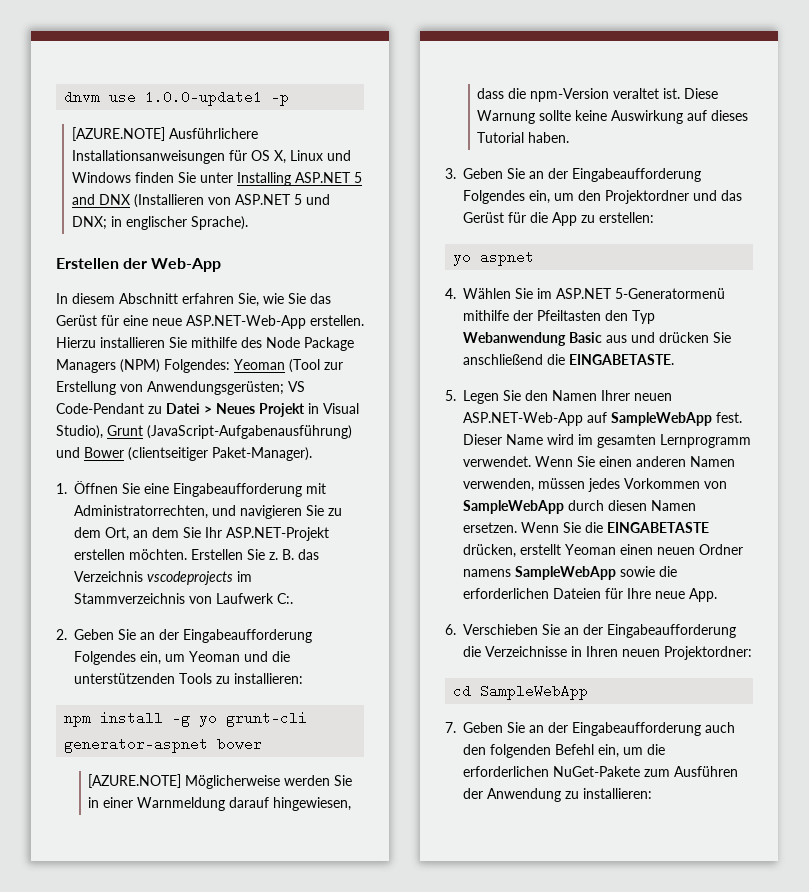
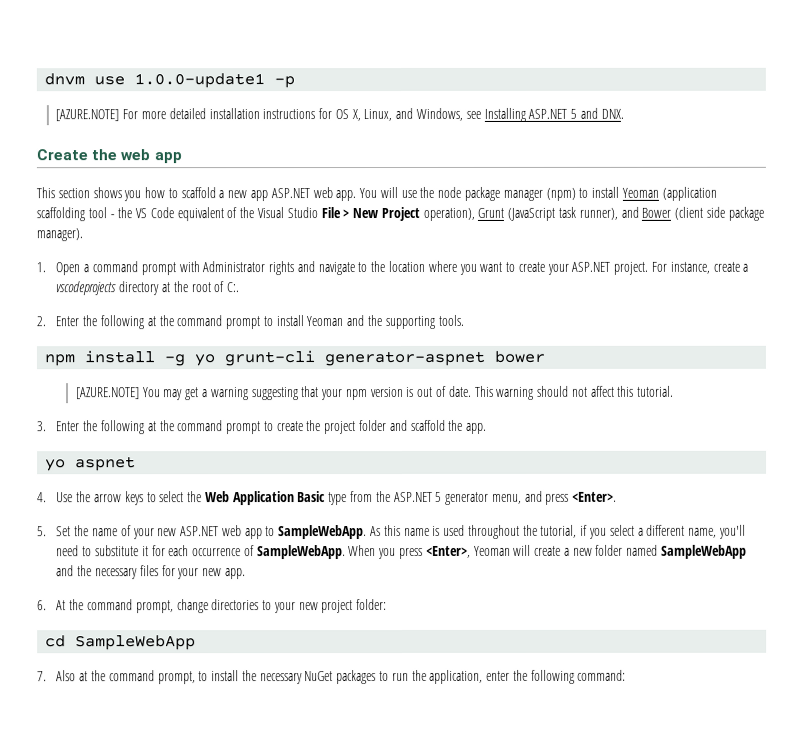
- [AZURE.NOTE] Ausführlichere Installationsanweisungen für OS X, Linux und Windows finden Sie unter Installing ASP.NET 5 and DNX (Installieren von ASP.NET 5 und DNX; in englischer Sprache).
- Erstellen der Web-App
- In diesem Abschnitt erfahren Sie, wie Sie das Gerüst für eine neue ASP.NET-Web-App erstellen. Hierzu installieren Sie mithilfe des Node Package Managers (NPM) Folgendes: Yeoman (Tool zur Erstellung von Anwendungsgerüsten; VS Code-Pendant zu Datei > Neues Projekt in Visual Studio), Grunt (JavaScript-Aufgabenausführung) und Bower (clientseitiger Paket-Manager).
- 1. Öffnen Sie eine Eingabeaufforderung mit Administratorrechten, und navigieren Sie zu dem Ort, an dem Sie Ihr ASP.NET-Projekt erstellen möchten. Erstellen Sie z. B. das Verzeichnis vscodeprojects im Stammverzeichnis von Laufwerk C:.
- 2. Geben Sie an der Eingabeaufforderung Folgendes ein, um Yeoman und die unterstützenden Tools zu installieren:
+ [AZURE.NOTE] For more detailed installation instructions for OS X, Linux, and Windows, see Installing ASP.NET 5 and DNX.
+ Create the web app
+ This section shows you how to scaffold a new app ASP.NET web app. You will use the node package manager (npm) to install Yeoman (application scaffolding tool - the VS Code equivalent of the Visual Studio File > New Project operation), Grunt (JavaScript task runner), and Bower (client side package manager).
+ 1. Open a command prompt with Administrator rights and navigate to the location where you want to create your ASP.NET project. For instance, create a vscodeprojects directory at the root of C:.
+ 2. Enter the following at the command prompt to install Yeoman and the supporting tools.
- [AZURE.NOTE] Möglicherweise werden Sie in einer Warnmeldung darauf hingewiesen, dass die npm-Version veraltet ist. Diese Warnung sollte keine Auswirkung auf dieses Tutorial haben.
- 3. Geben Sie an der Eingabeaufforderung Folgendes ein, um den Projektordner und das Gerüst für die App zu erstellen:
+ [AZURE.NOTE] You may get a warning suggesting that your npm version is out of date. This warning should not affect this tutorial.
+ 3. Enter the following at the command prompt to create the project folder and scaffold the app.
  yo aspnet
- 4. Wählen Sie im ASP.NET 5-Generatormenü mithilfe der Pfeiltasten den Typ Webanwendung Basic aus und drücken Sie anschließend die EINGABETASTE.
- 5. Legen Sie den Namen Ihrer neuen ASP.NET-Web-App auf SampleWebApp fest. Dieser Name wird im gesamten Lernprogramm verwendet. Wenn Sie einen anderen Namen verwenden, müssen jedes Vorkommen von SampleWebApp durch diesen Namen ersetzen. Wenn Sie die EINGABETASTE drücken, erstellt Yeoman einen neuen Ordner namens SampleWebApp sowie die erforderlichen Dateien für Ihre neue App.
- 6. Verschieben Sie an der Eingabeaufforderung die Verzeichnisse in Ihren neuen Projektordner:
+ 4. Use the arrow keys to select the Web Application Basic type from the ASP.NET 5 generator menu, and press <Enter>.
+ 5. Set the name of your new ASP.NET web app to SampleWebApp. As this name is used throughout the tutorial, if you select a different name, you'll need to substitute it for each occurrence of SampleWebApp. When you press <Enter>, Yeoman will create a new folder named SampleWebApp and the necessary files for your new app.
+ 6. At the command prompt, change directories to your new project folder:
  cd SampleWebApp
- 7. Geben Sie an der Eingabeaufforderung auch den folgenden Befehl ein, um die erforderlichen NuGet-Pakete zum Ausführen der Anwendung zu installieren:
+ 7. Also at the command prompt, to install the necessary NuGet packages to run the application, enter the following command:

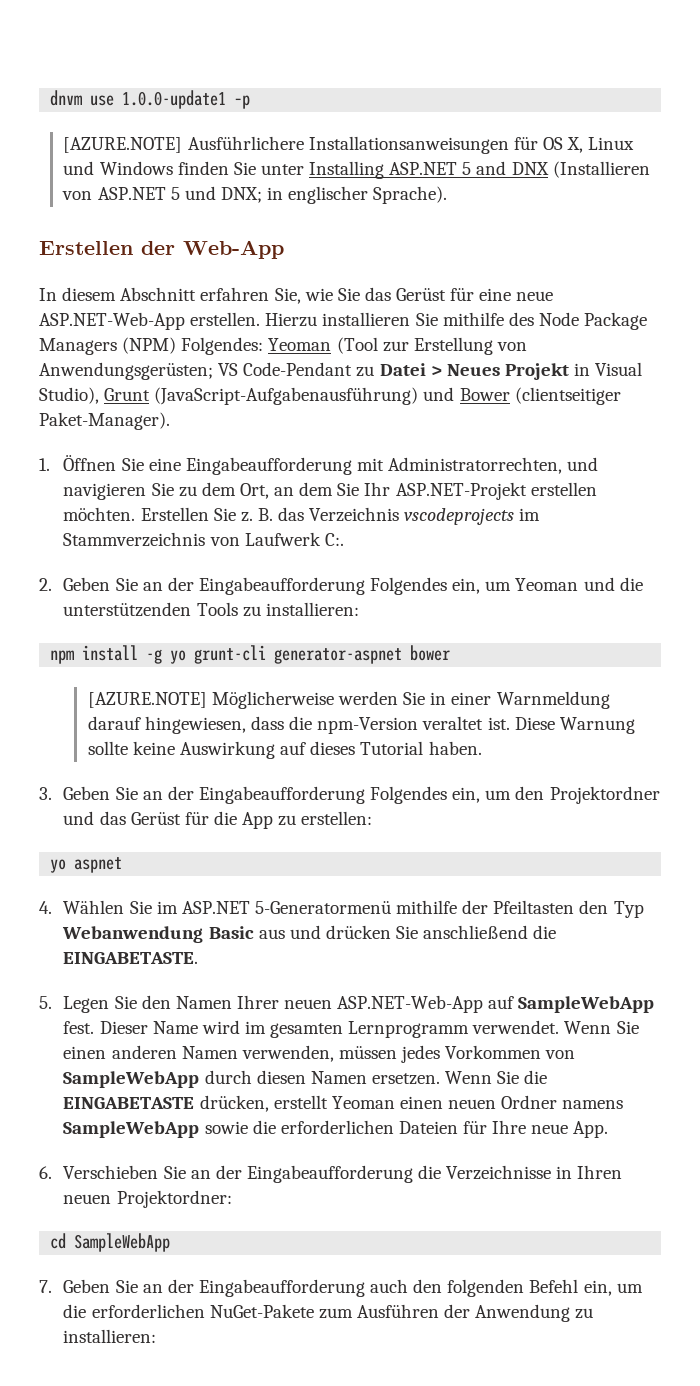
- [AZURE.NOTE] For more detailed installation instructions for OS X, Linux, and Windows, see Installing ASP.NET 5 and DNX.
- Create the web app
- This section shows you how to scaffold a new app ASP.NET web app. You will use the node package manager (npm) to install Yeoman (application scaffolding tool - the VS Code equivalent of the Visual Studio File > New Project operation), Grunt (JavaScript task runner), and Bower (client side package manager).
- 1. Open a command prompt with Administrator rights and navigate to the location where you want to create your ASP.NET project. For instance, create a vscodeprojects directory at the root of C:.
- 2. Enter the following at the command prompt to install Yeoman and the supporting tools.
+ [AZURE.NOTE] Ausführlichere Installationsanweisungen für OS X, Linux und Windows finden Sie unter Installing ASP.NET 5 and DNX (Installieren von ASP.NET 5 und DNX; in englischer Sprache).
+ Erstellen der Web-App
+ In diesem Abschnitt erfahren Sie, wie Sie das Gerüst für eine neue ASP.NET-Web-App erstellen. Hierzu installieren Sie mithilfe des Node Package Managers (NPM) Folgendes: Yeoman (Tool zur Erstellung von Anwendungsgerüsten; VS Code-Pendant zu Datei > Neues Projekt in Visual Studio), Grunt (JavaScript-Aufgabenausführung) und Bower (clientseitiger Paket-Manager).
+ 1. Öffnen Sie eine Eingabeaufforderung mit Administratorrechten, und navigieren Sie zu dem Ort, an dem Sie Ihr ASP.NET-Projekt erstellen möchten. Erstellen Sie z. B. das Verzeichnis vscodeprojects im Stammverzeichnis von Laufwerk C:.
+ 2. Geben Sie an der Eingabeaufforderung Folgendes ein, um Yeoman und die unterstützenden Tools zu installieren:
- [AZURE.NOTE] You may get a warning suggesting that your npm version is out of date. This warning should not affect this tutorial.
- 3. Enter the following at the command prompt to create the project folder and scaffold the app.
+ [AZURE.NOTE] Möglicherweise werden Sie in einer Warnmeldung darauf hingewiesen, dass die npm-Version veraltet ist. Diese Warnung sollte keine Auswirkung auf dieses Tutorial haben.
+ 3. Geben Sie an der Eingabeaufforderung Folgendes ein, um den Projektordner und das Gerüst für die App zu erstellen:
  yo aspnet
- 4. Use the arrow keys to select the Web Application Basic type from the ASP.NET 5 generator menu, and press <Enter>.
- 5. Set the name of your new ASP.NET web app to SampleWebApp. As this name is used throughout the tutorial, if you select a different name, you'll need to substitute it for each occurrence of SampleWebApp. When you press <Enter>, Yeoman will create a new folder named SampleWebApp and the necessary files for your new app.
- 6. At the command prompt, change directories to your new project folder:
+ 4. Wählen Sie im ASP.NET 5-Generatormenü mithilfe der Pfeiltasten den Typ Webanwendung Basic aus und drücken Sie anschließend die EINGABETASTE.
+ 5. Legen Sie den Namen Ihrer neuen ASP.NET-Web-App auf SampleWebApp fest. Dieser Name wird im gesamten Lernprogramm verwendet. Wenn Sie einen anderen Namen verwenden, müssen jedes Vorkommen von SampleWebApp durch diesen Namen ersetzen. Wenn Sie die EINGABETASTE drücken, erstellt Yeoman einen neuen Ordner namens SampleWebApp sowie die erforderlichen Dateien für Ihre neue App.
+ 6. Verschieben Sie an der Eingabeaufforderung die Verzeichnisse in Ihren neuen Projektordner:
  cd SampleWebApp
- 7. Also at the command prompt, to install the necessary NuGet packages to run the application, enter the following command:
+ 7. Geben Sie an der Eingabeaufforderung auch den folgenden Befehl ein, um die erforderlichen NuGet-Pakete zum Ausführen der Anwendung zu installieren:

